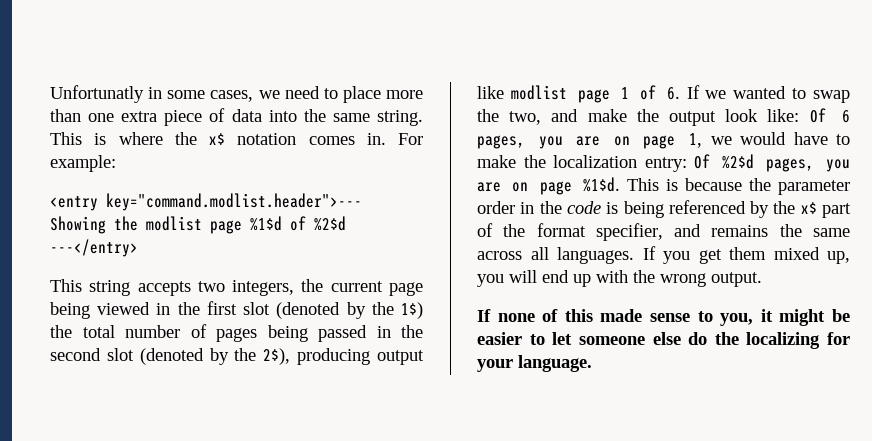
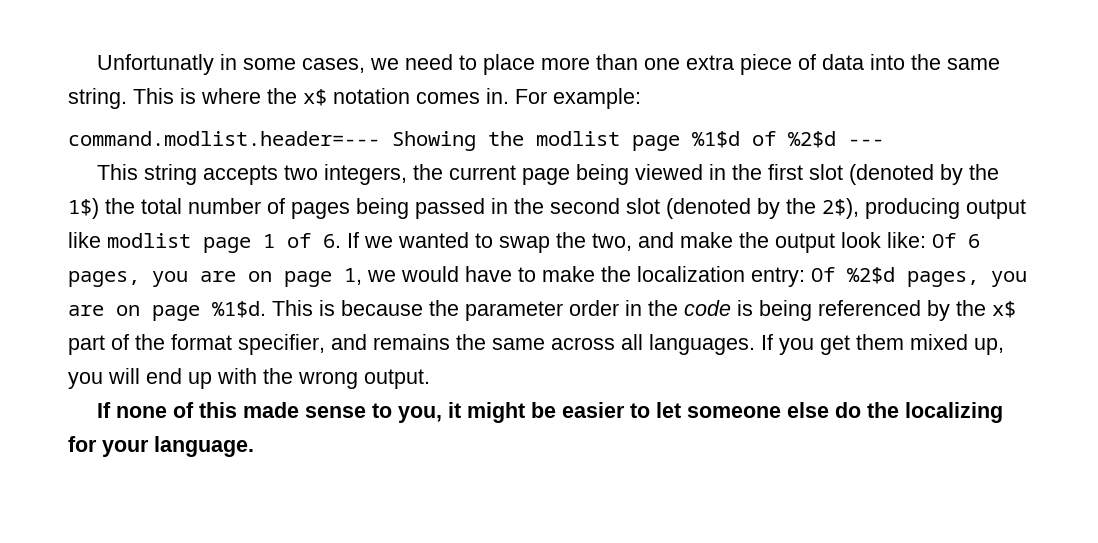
- <entry key="command.modlist.header">--- Showing the modlist page %1$d of %2$d ---</entry>
+ command.modlist.header=--- Showing the modlist page %1$d of %2$d ---

